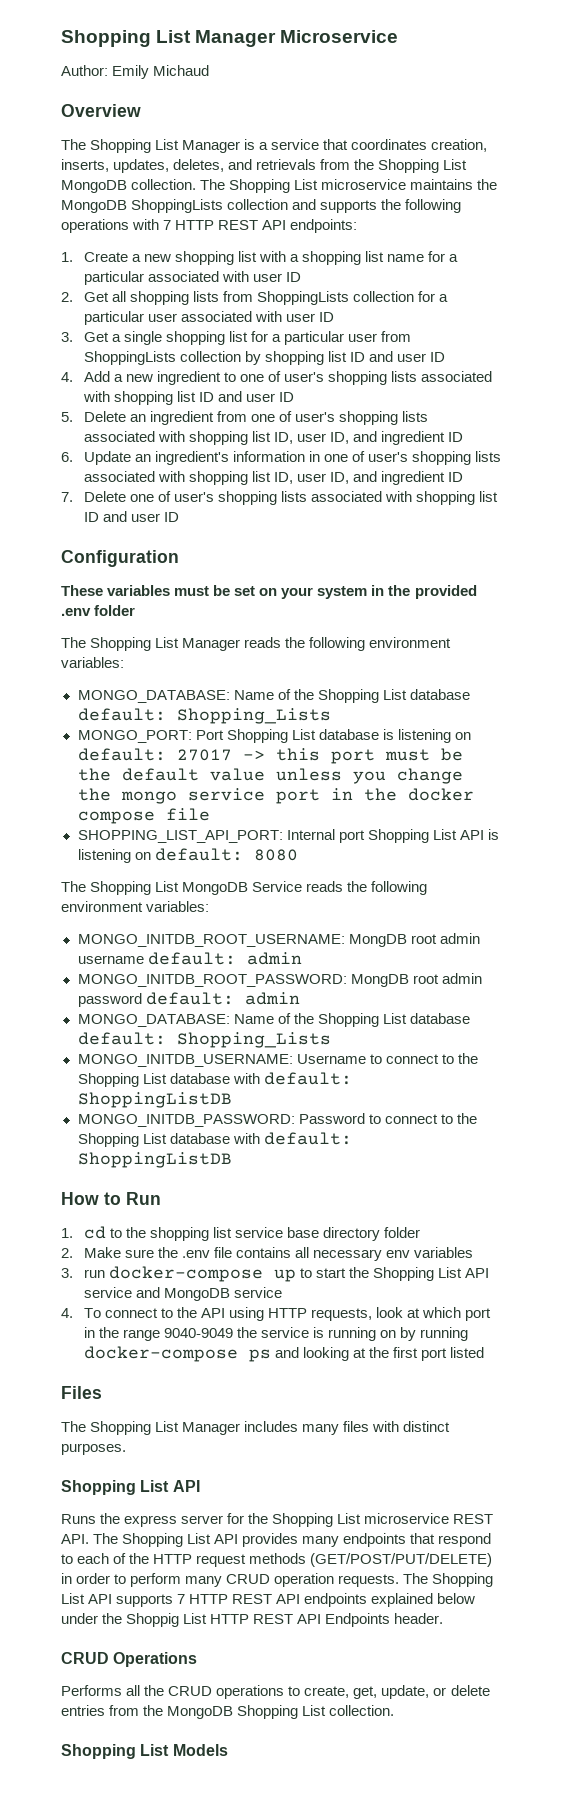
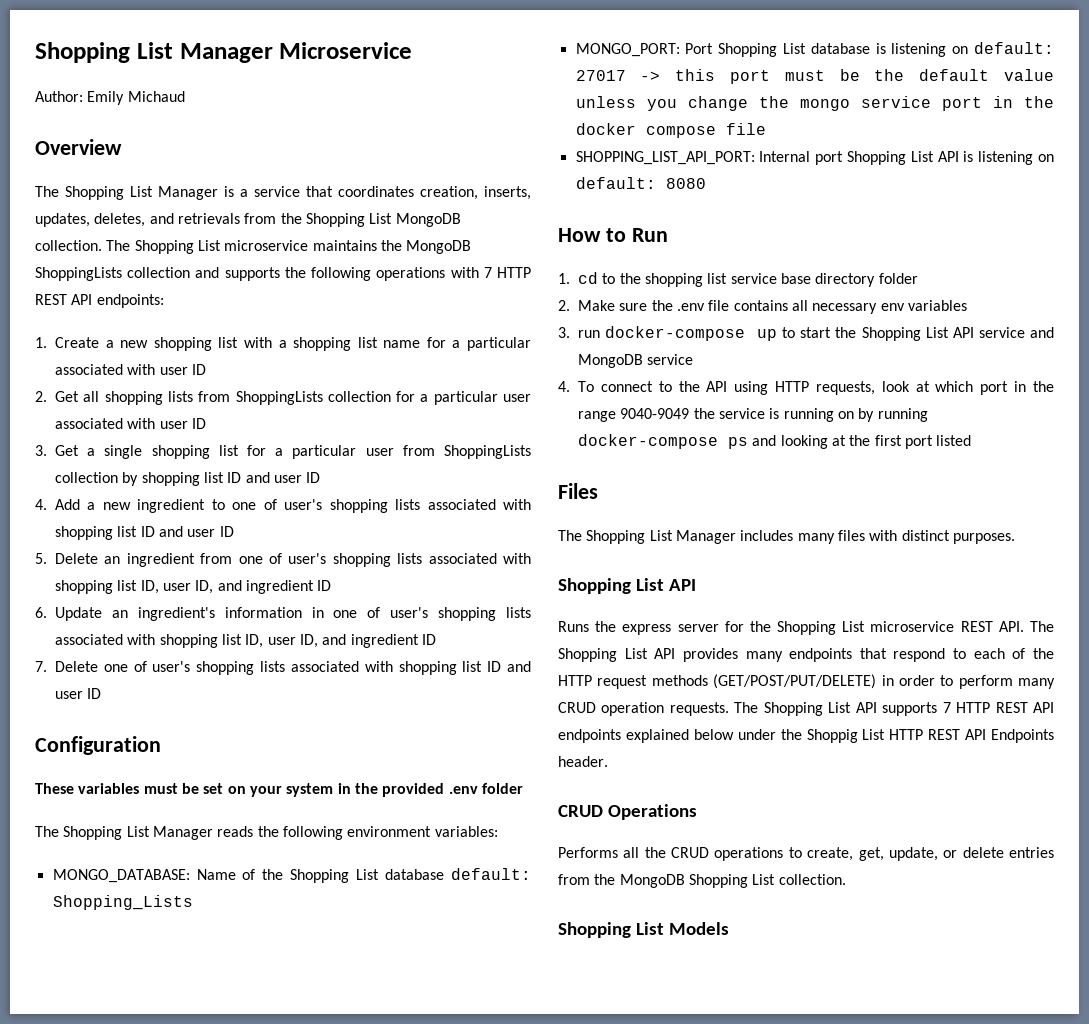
- The Shopping List MongoDB Service reads the following environment variables:
- MONGO_INITDB_ROOT_USERNAME: MongDB root admin username default: admin
- MONGO_INITDB_ROOT_PASSWORD: MongDB root admin password default: admin
- MONGO_DATABASE: Name of the Shopping List database default: Shopping_Lists
- MONGO_INITDB_USERNAME: Username to connect to the Shopping List database with default: ShoppingListDB
- MONGO_INITDB_PASSWORD: Password to connect to the Shopping List database with default: ShoppingListDB

